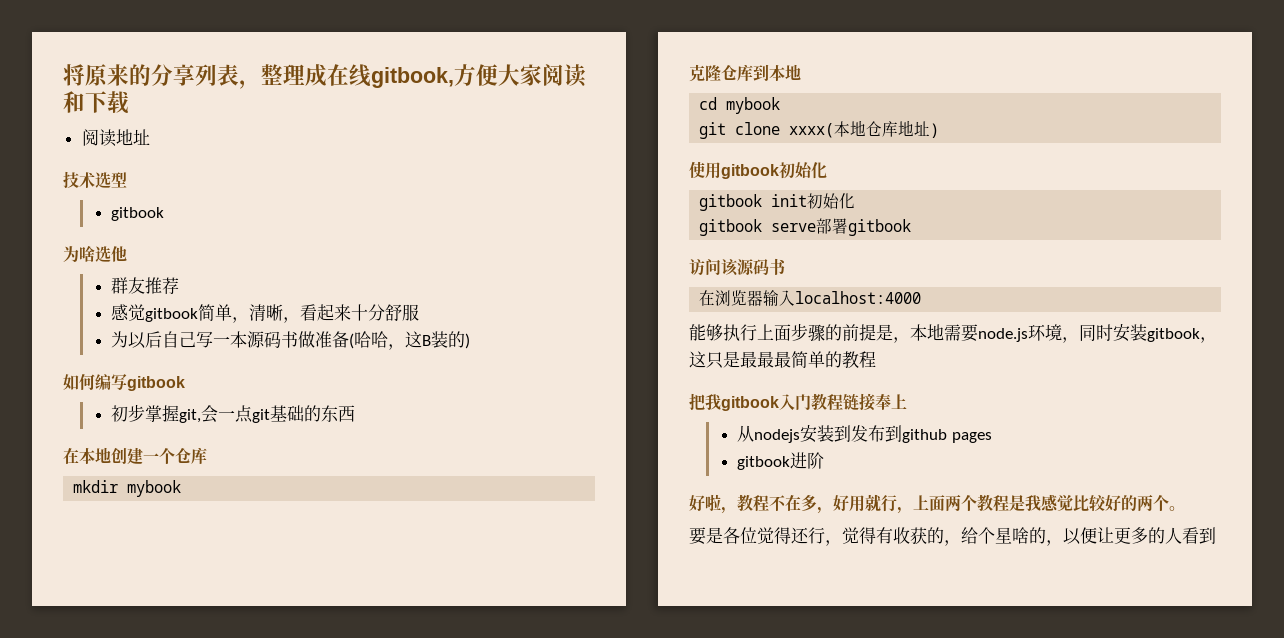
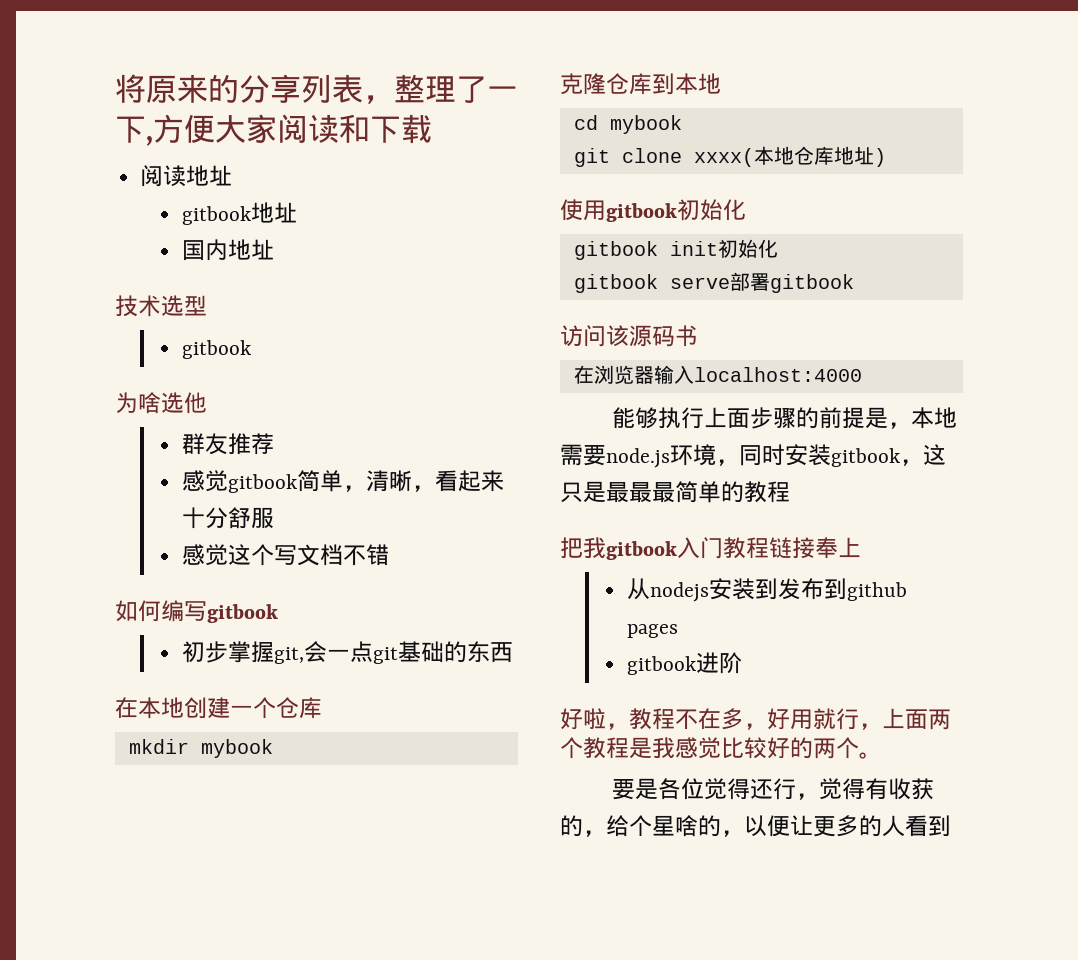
- 将原来的分享列表，整理成在线gitbook,方便大家阅读和下载
+ 将原来的分享列表，整理了一下,方便大家阅读和下载
+ gitbook地址
+ 国内地址
- 为以后自己写一本源码书做准备(哈哈，这B装的)
+ 感觉这个写文档不错

